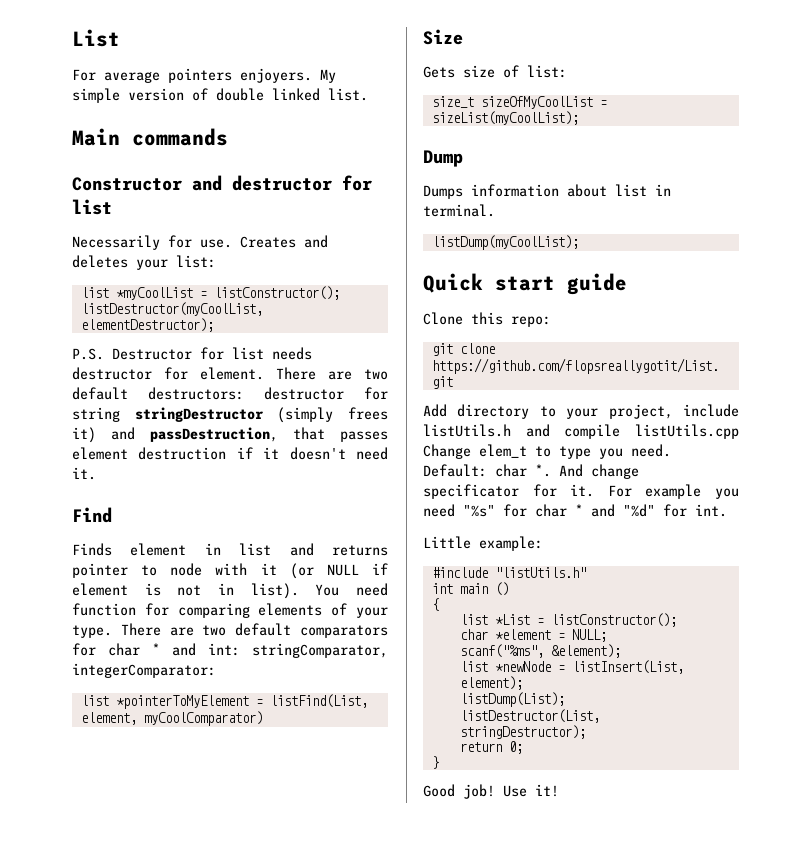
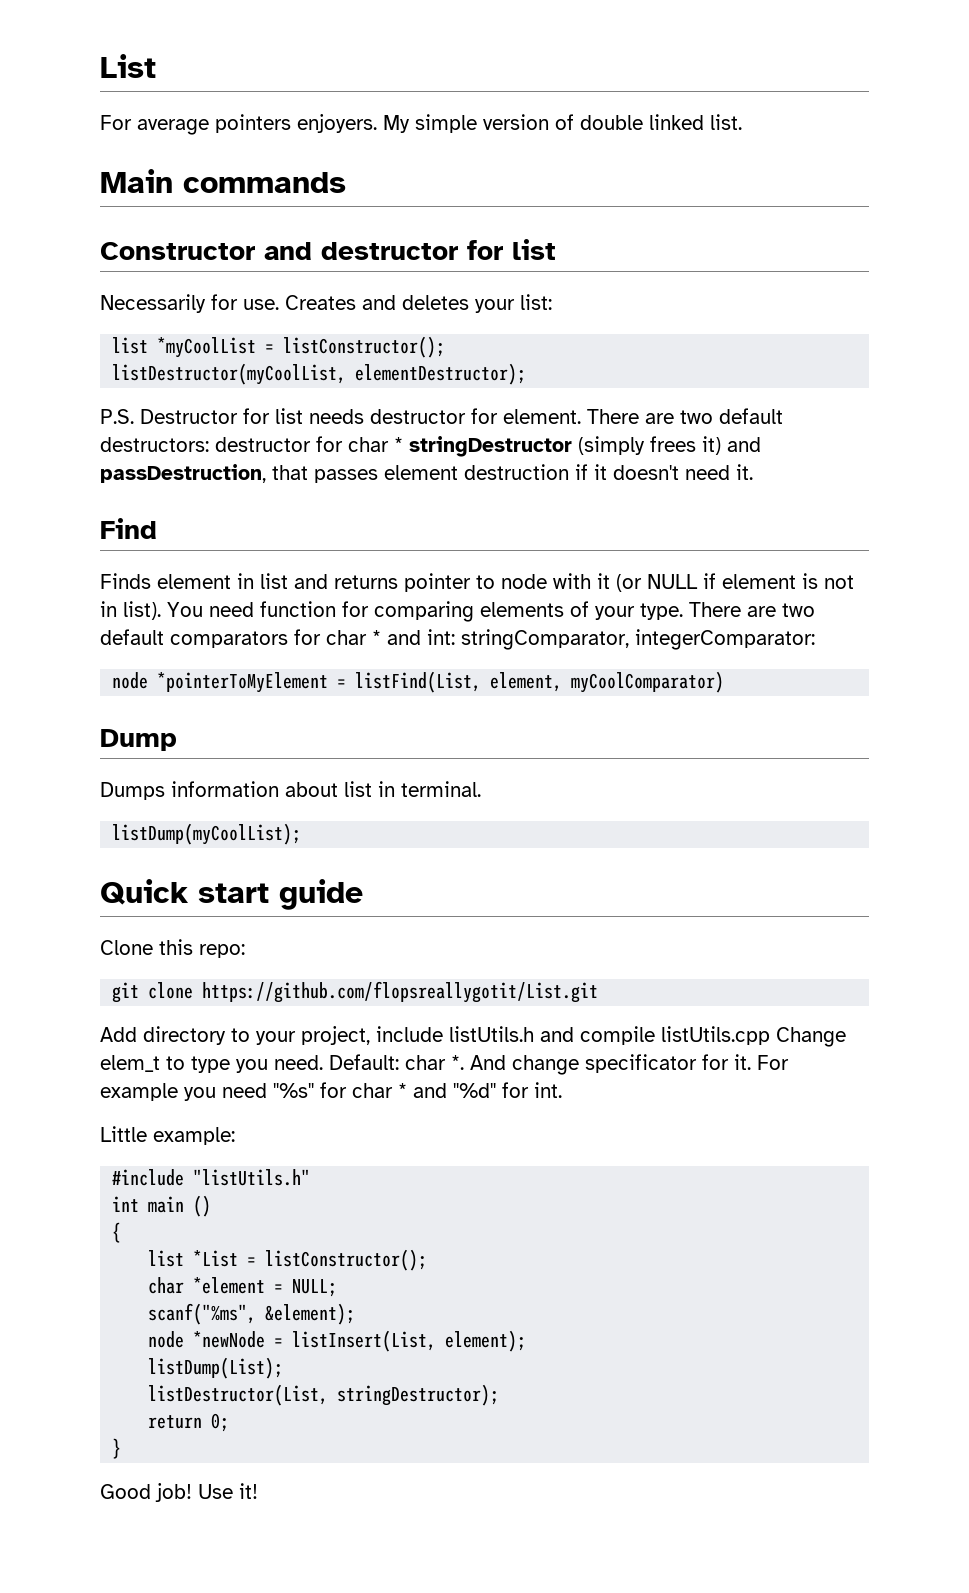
- There are two default destructors: destructor for string stringDestructor (simply frees it) and passDestruction, that passes element destruction if it doesn't need it.
+ There are two default destructors: destructor for char * stringDestructor (simply frees it) and passDestruction, that passes element destruction if it doesn't need it.
- list *pointerToMyElement = listFind(List, element, myCoolComparator)
+ node *pointerToMyElement = listFind(List, element, myCoolComparator)
- Size
- Gets size of list:
- size_t sizeOfMyCoolList = sizeList(myCoolList);
- list *newNode = listInsert(List, element);
+ node *newNode = listInsert(List, element);

